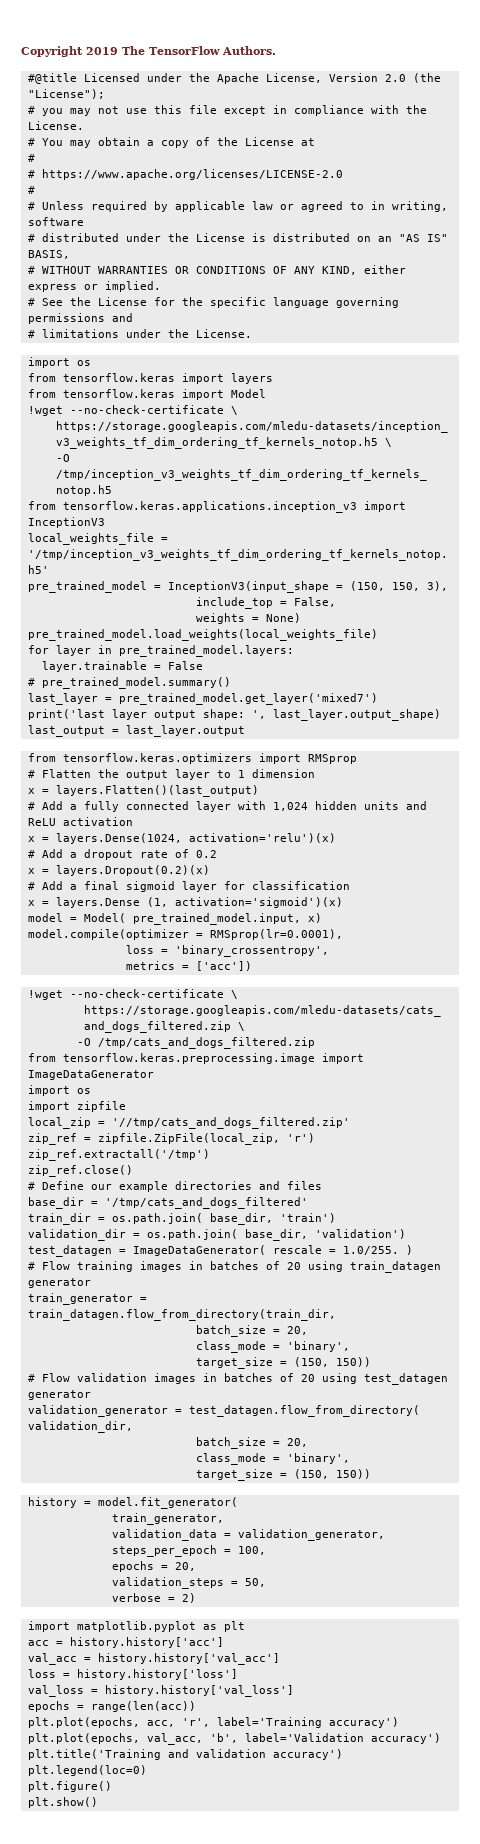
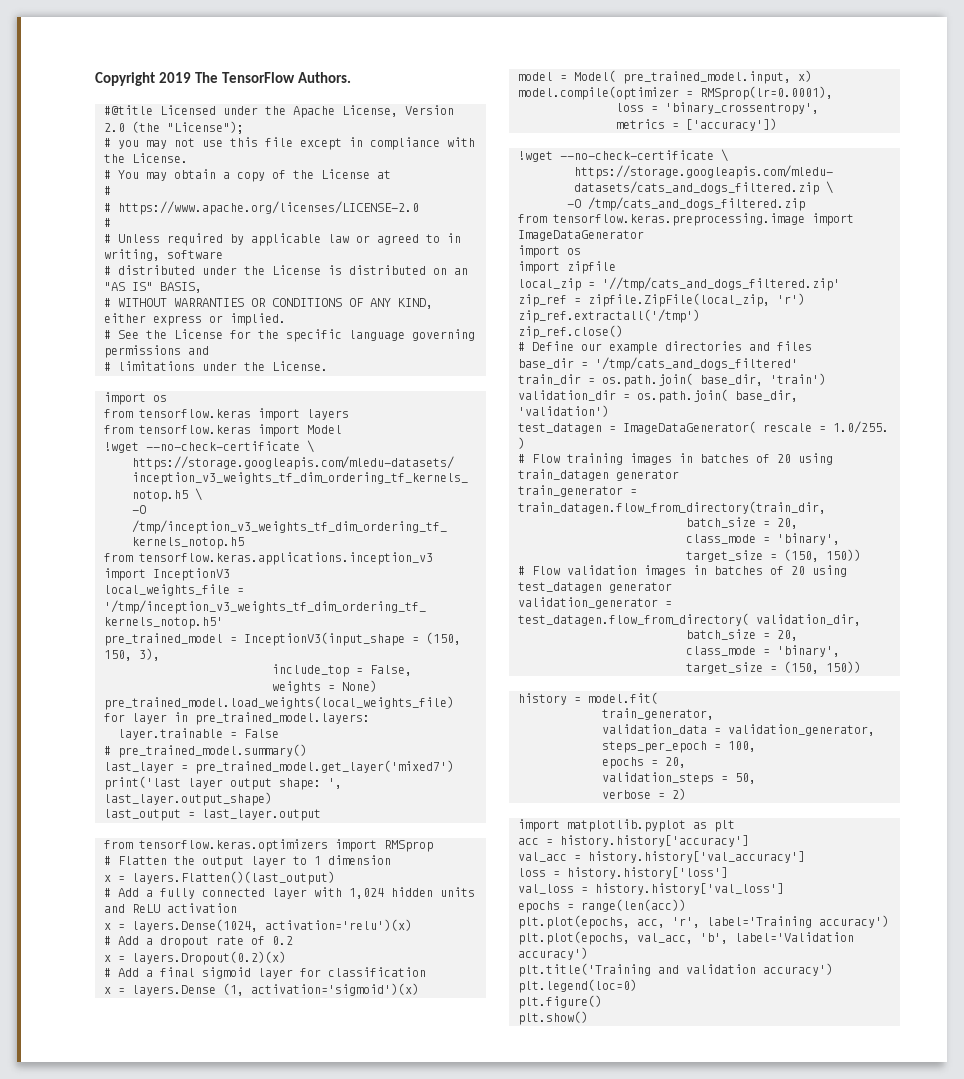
- metrics = ['acc'])
+ metrics = ['accuracy'])
- history = model.fit_generator(
+ history = model.fit(
- acc = history.history['acc']
+ acc = history.history['accuracy']
- val_acc = history.history['val_acc']
+ val_acc = history.history['val_accuracy']

